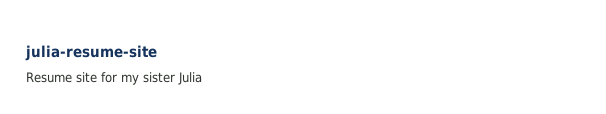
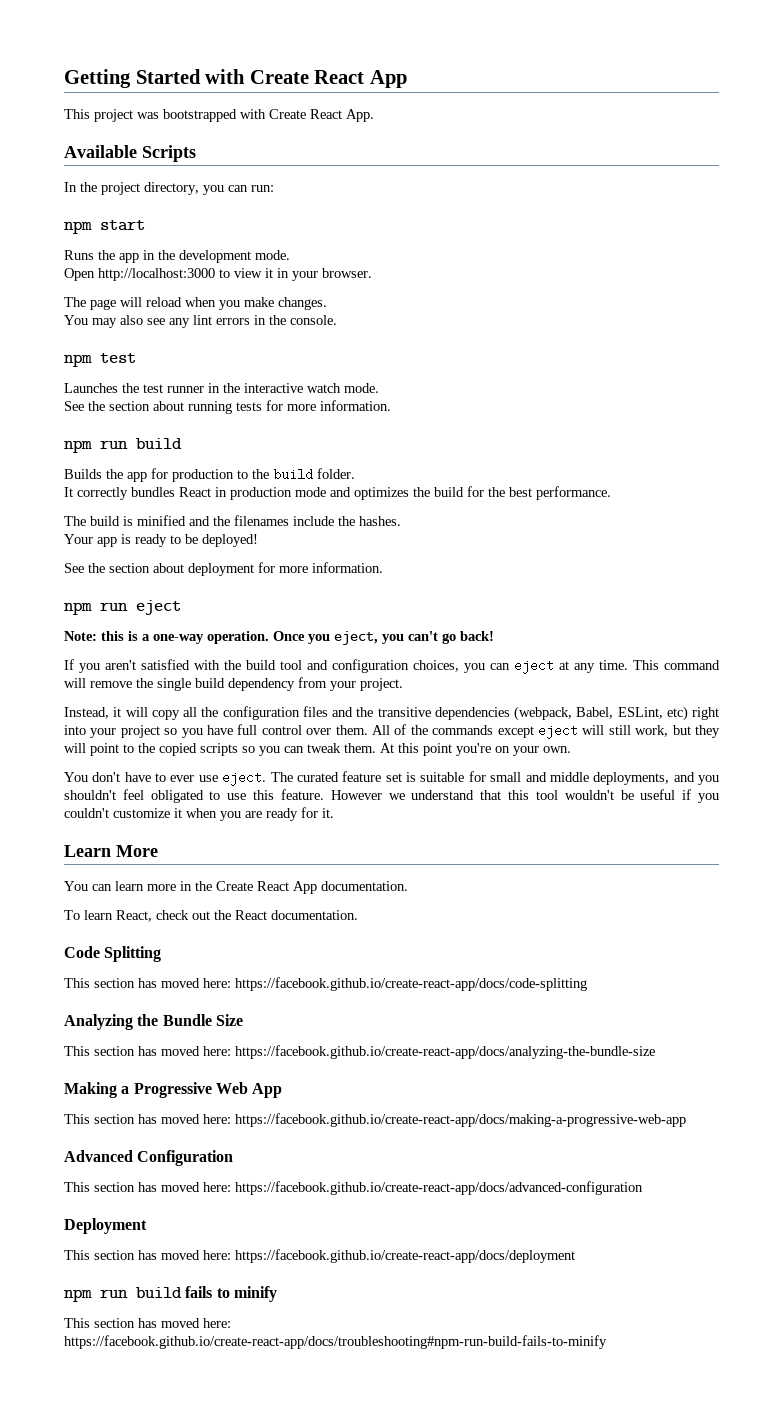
- julia-resume-site
- Resume site for my sister Julia
+ Getting Started with Create React App
+ This project was bootstrapped with Create React App.
+ Available Scripts
+ In the project directory, you can run:
+ npm start
+ Runs the app in the development mode.
+ Open http://localhost:3000 to view it in your browser.
+ The page will reload when you make changes.
+ You may also see any lint errors in the console.
+ npm test
+ Launches the test runner in the interactive watch mode.
+ See the section about running tests for more information.
+ npm run build
+ Builds the app for production to the build folder.
+ It correctly bundles React in production mode and optimizes the build for the best performance.
+ The build is minified and the filenames include the hashes.
+ Your app is ready to be deployed!
+ See the section about deployment for more information.
+ npm run eject
+ Note: this is a one-way operation. Once you eject, you can't go back!
+ If you aren't satisfied with the build tool and configuration choices, you can eject at any time. This command will remove the single build dependency from your project.
+ Instead, it will copy all the configuration files and the transitive dependencies (webpack, Babel, ESLint, etc) right into your project so you have full control over them. All of the commands except eject will still work, but they will point to the copied scripts so you can tweak them. At this point you're on your own.
+ You don't have to ever use eject. The curated feature set is suitable for small and middle deployments, and you shouldn't feel obligated to use this feature. However we understand that this tool wouldn't be useful if you couldn't customize it when you are ready for it.
+ Learn More
+ You can learn more in the Create React App documentation.
+ To learn React, check out the React documentation.
+ Code Splitting
+ This section has moved here: https://facebook.github.io/create-react-app/docs/code-splitting
+ Analyzing the Bundle Size
+ This section has moved here: https://facebook.github.io/create-react-app/docs/analyzing-the-bundle-size
+ Making a Progressive Web App
+ This section has moved here: https://facebook.github.io/create-react-app/docs/making-a-progressive-web-app
+ Advanced Configuration
+ This section has moved here: https://facebook.github.io/create-react-app/docs/advanced-configuration
+ Deployment
+ This section has moved here: https://facebook.github.io/create-react-app/docs/deployment
+ npm run build fails to minify
+ This section has moved here: https://facebook.github.io/create-react-app/docs/troubleshooting#npm-run-build-fails-to-minify

